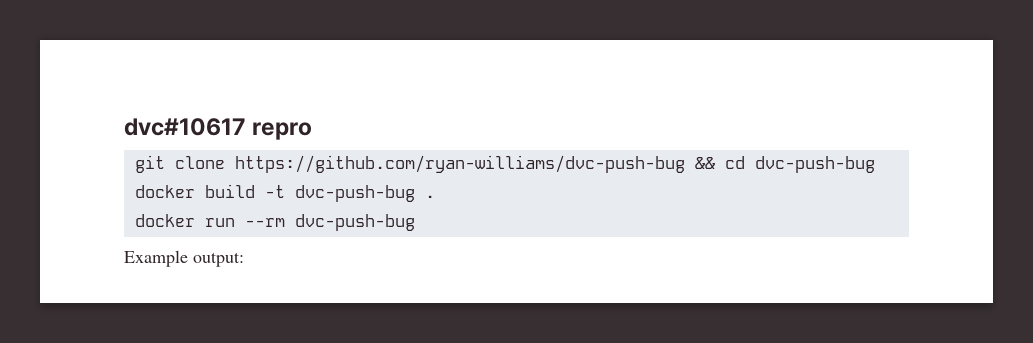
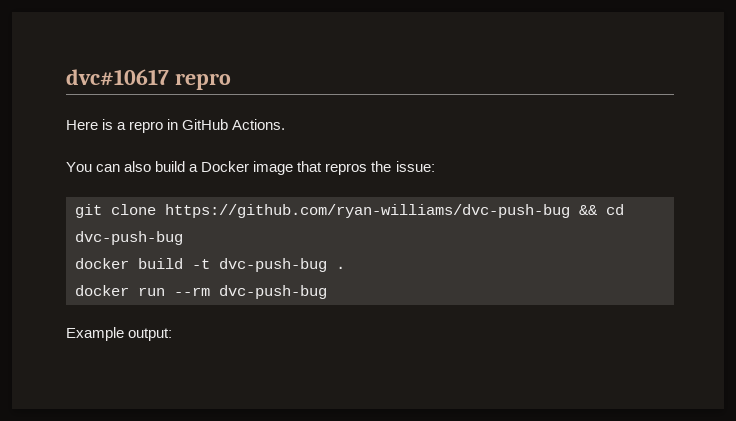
+ Here is a repro in GitHub Actions.
+ You can also build a Docker image that repros the issue:

